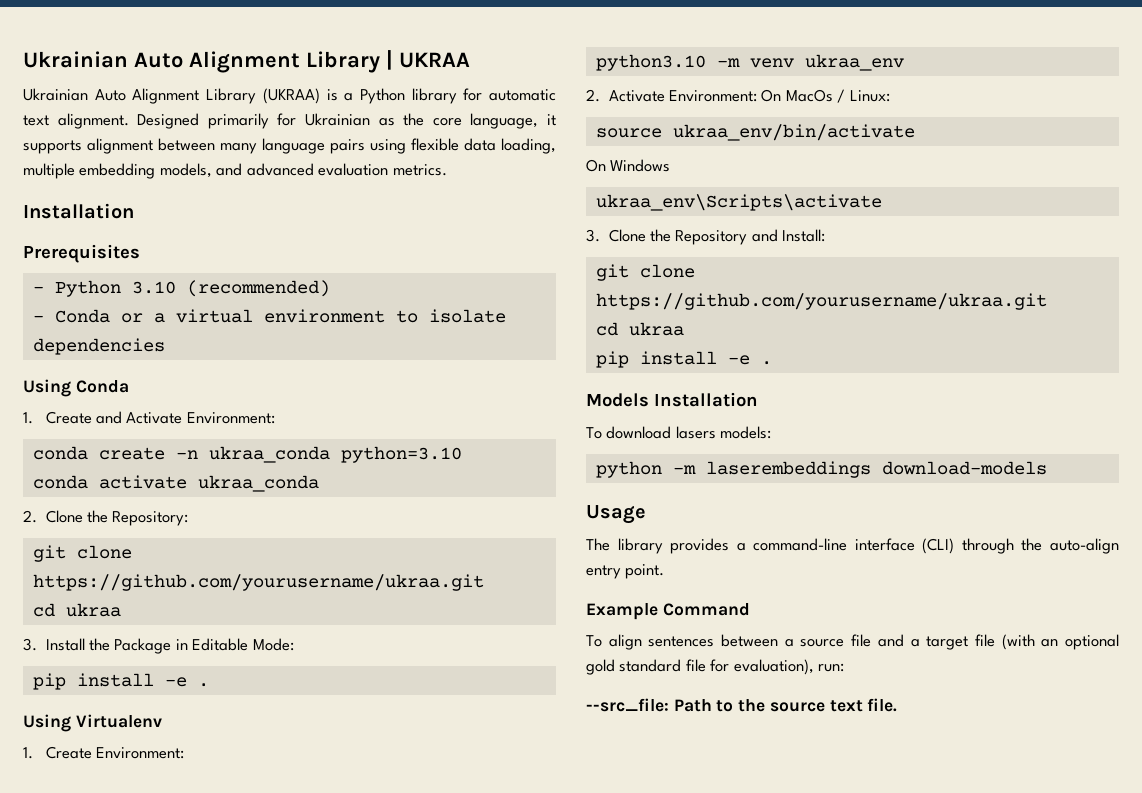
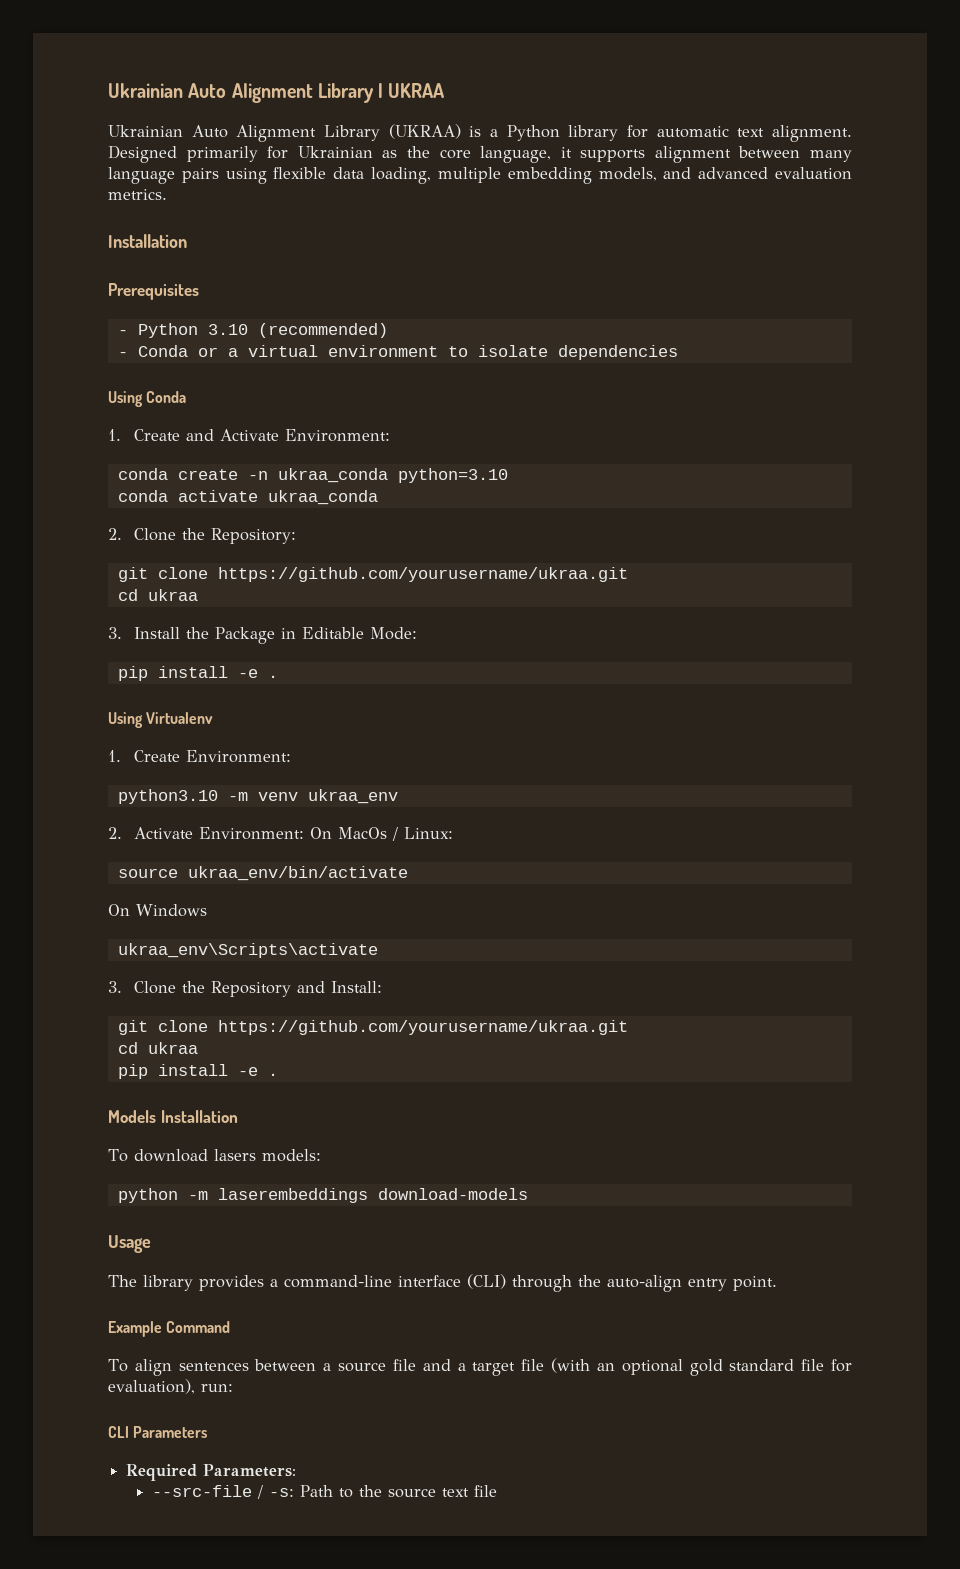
- --src_file: Path to the source text file.
+ CLI Parameters
+ Required Parameters:
+ --src-file / -s: Path to the source text file

